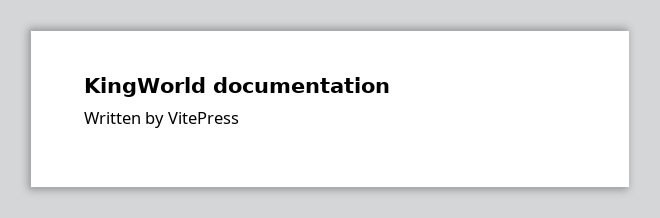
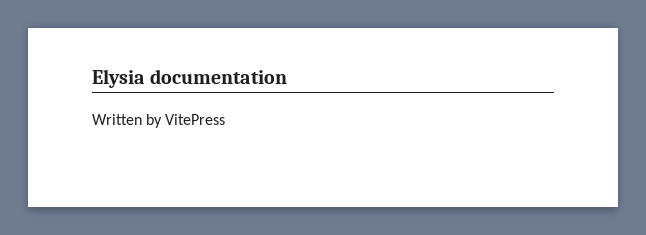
- KingWorld documentation
+ Elysia documentation

